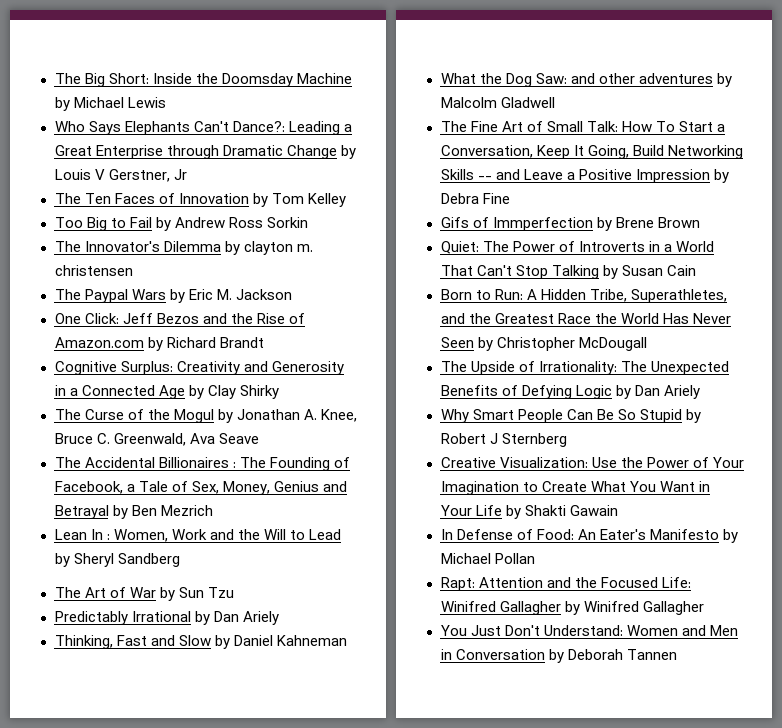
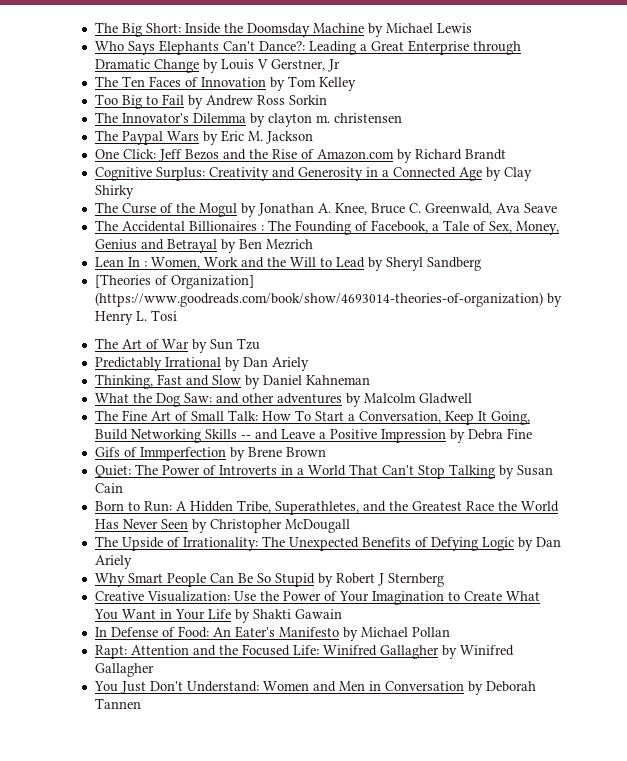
+ [Theories of Organization] (https://www.goodreads.com/book/show/4693014-theories-of-organization) by Henry L. Tosi

